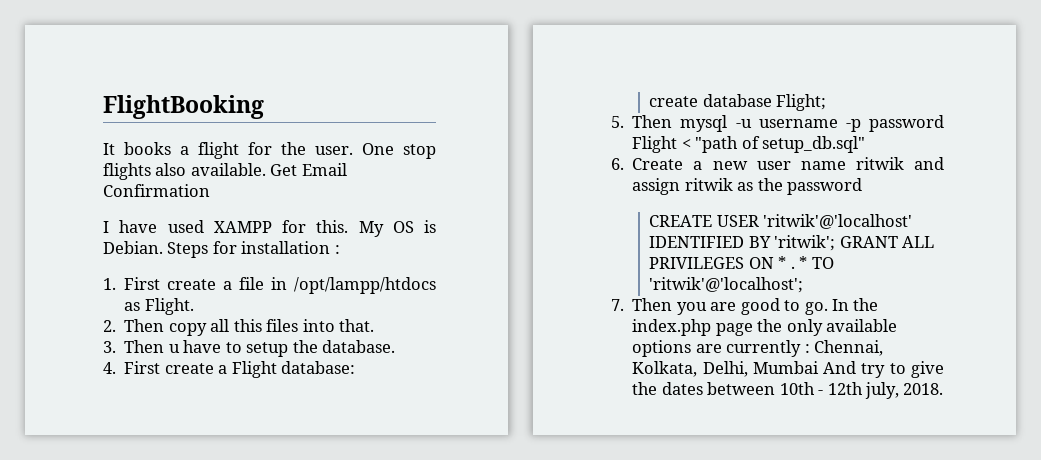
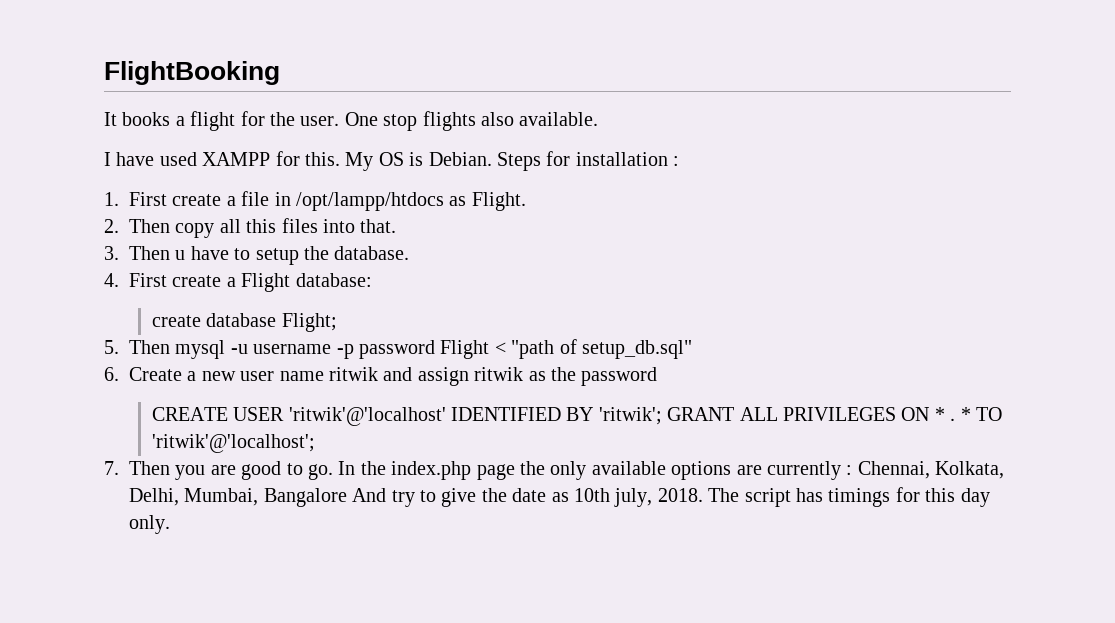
- Get Email Confirmation
- In the index.php page the only available options are currently : Chennai, Kolkata, Delhi, Mumbai And try to give the dates between 10th - 12th july, 2018.
+ In the index.php page the only available options are currently : Chennai, Kolkata, Delhi, Mumbai, Bangalore And try to give the date as 10th july, 2018. The script has timings for this day only.

